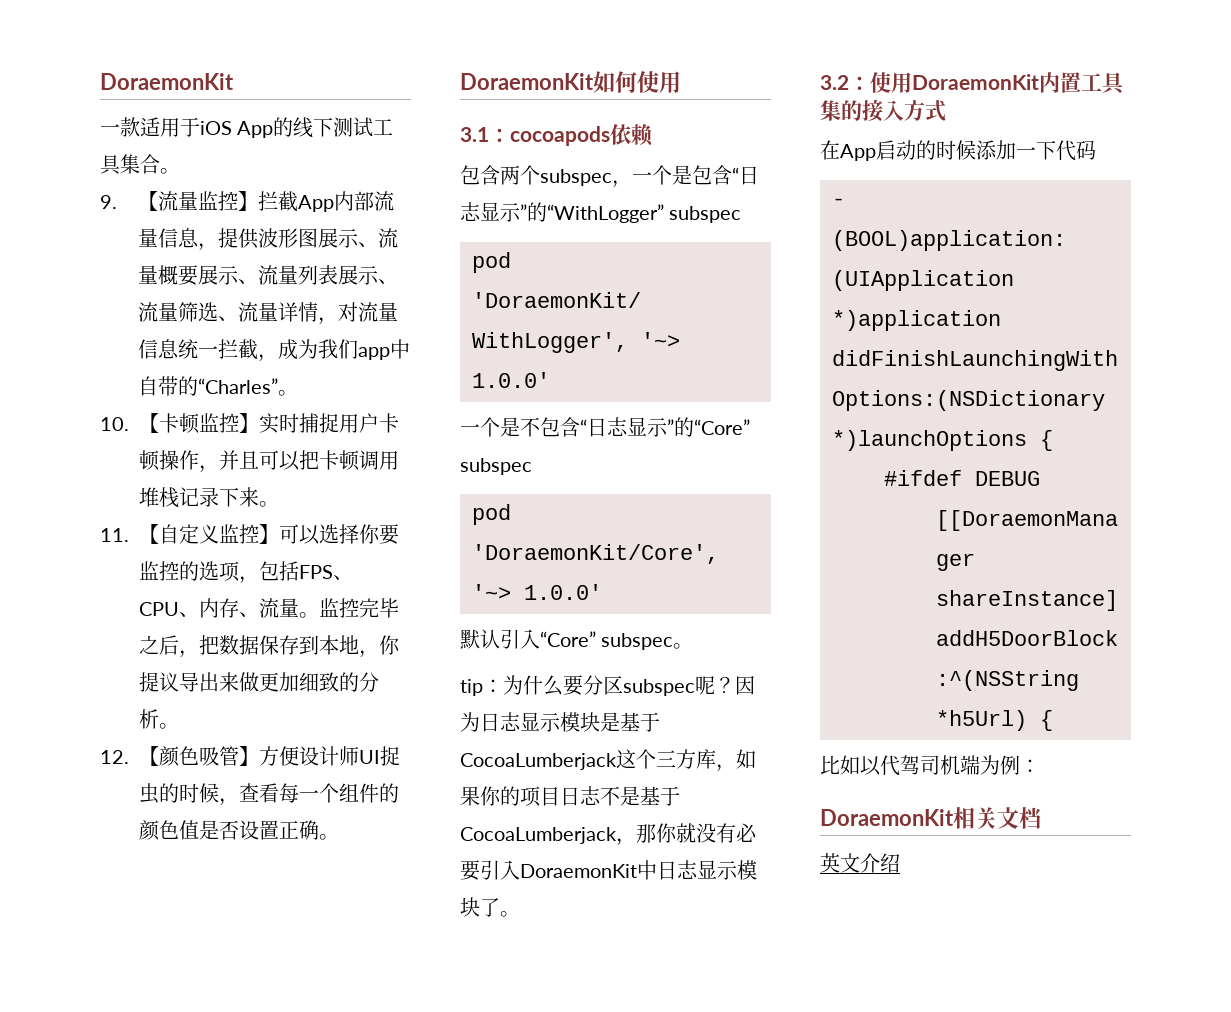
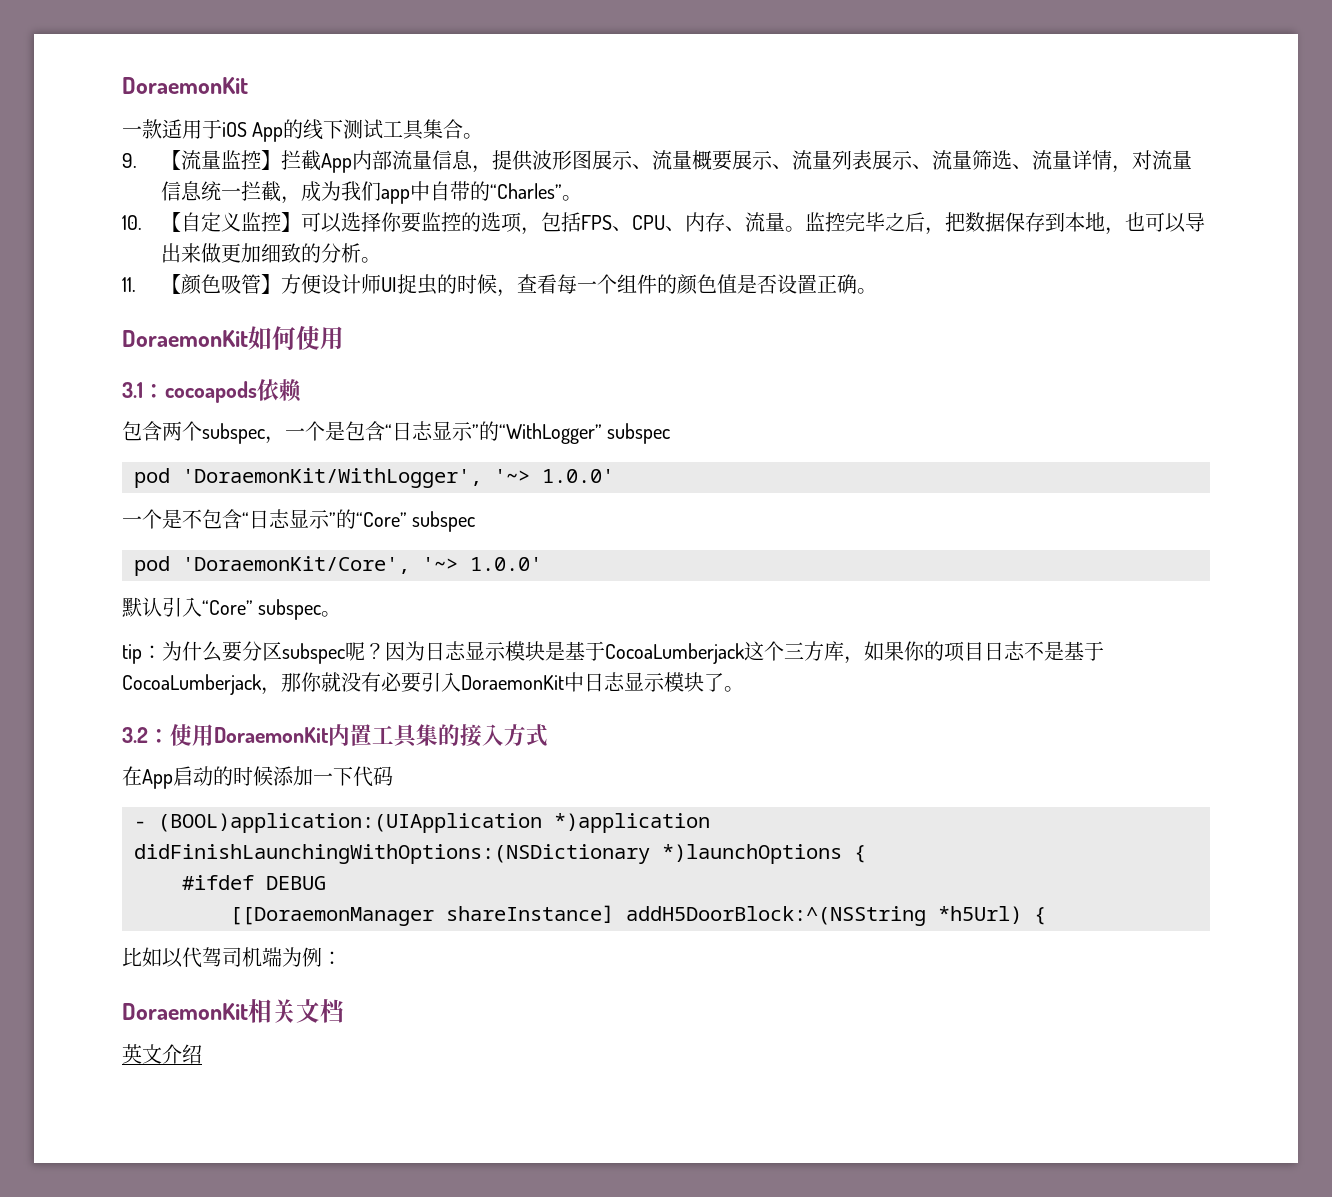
- 10.【卡顿监控】实时捕捉用户卡顿操作，并且可以把卡顿调用堆栈记录下来。
- 11.【自定义监控】可以选择你要监控的选项，包括FPS、CPU、内存、流量。
+ 10.【自定义监控】可以选择你要监控的选项，包括FPS、CPU、内存、流量。
- 监控完毕之后，把数据保存到本地，你提议导出来做更加细致的分析。
+ 监控完毕之后，把数据保存到本地，也可以导出来做更加细致的分析。
- 12.【颜色吸管】方便设计师UI捉虫的时候，查看每一个组件的颜色值是否设置正确。
+ 11.【颜色吸管】方便设计师UI捉虫的时候，查看每一个组件的颜色值是否设置正确。

